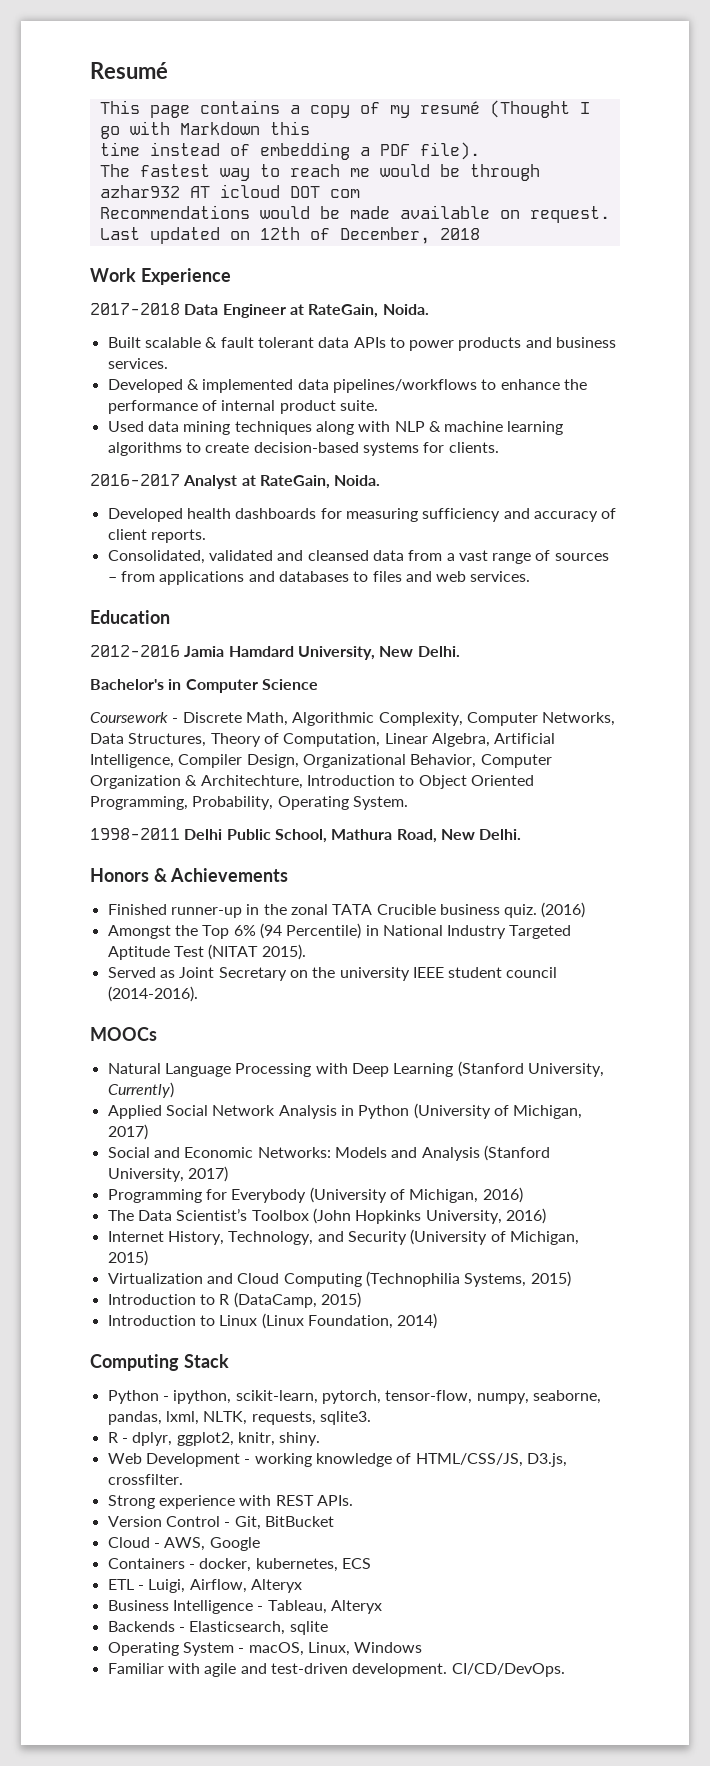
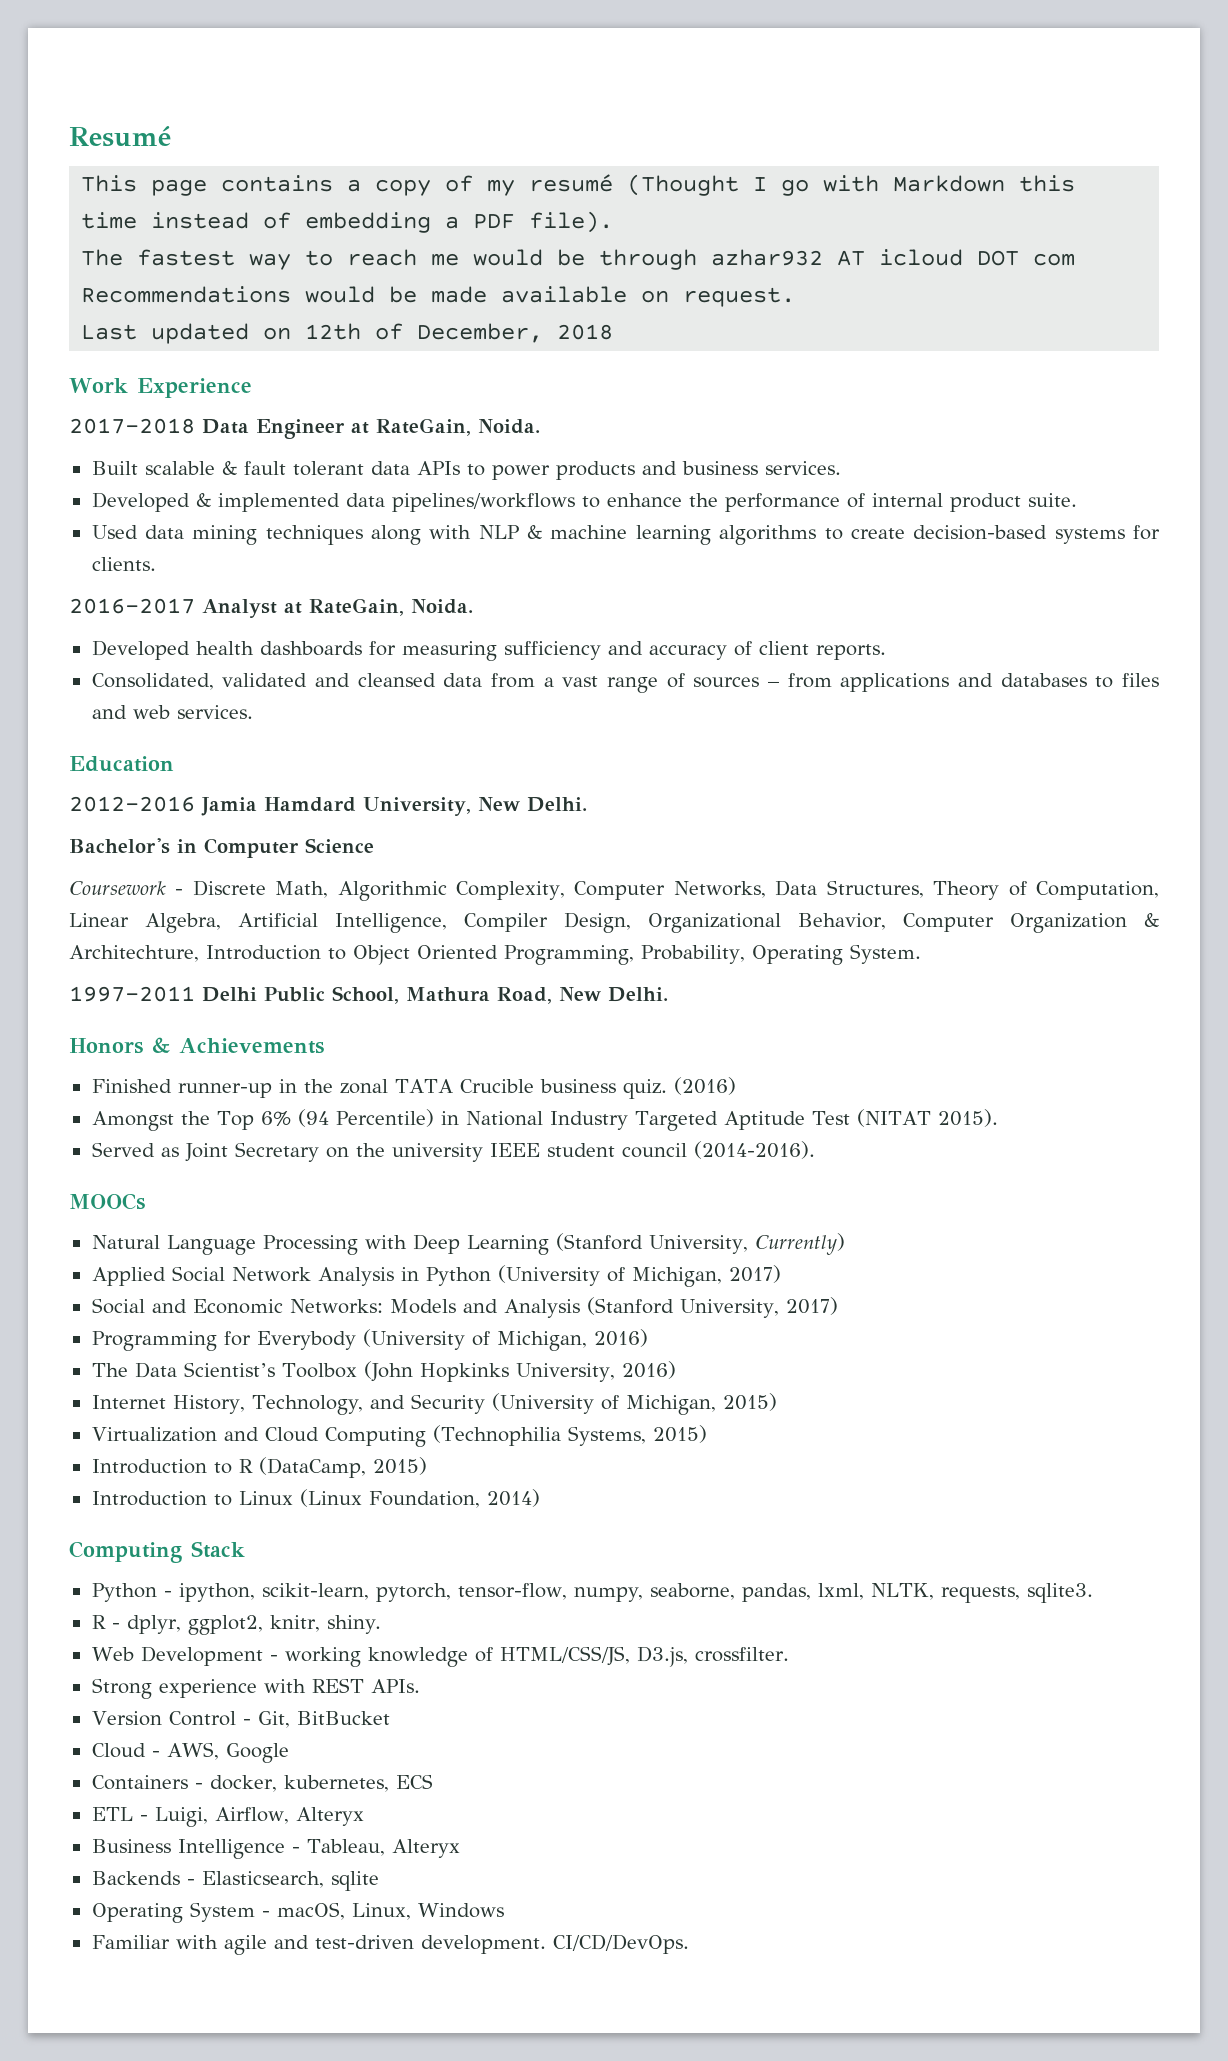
- 1998-2011 Delhi Public School, Mathura Road, New Delhi.
+ 1997-2011 Delhi Public School, Mathura Road, New Delhi.

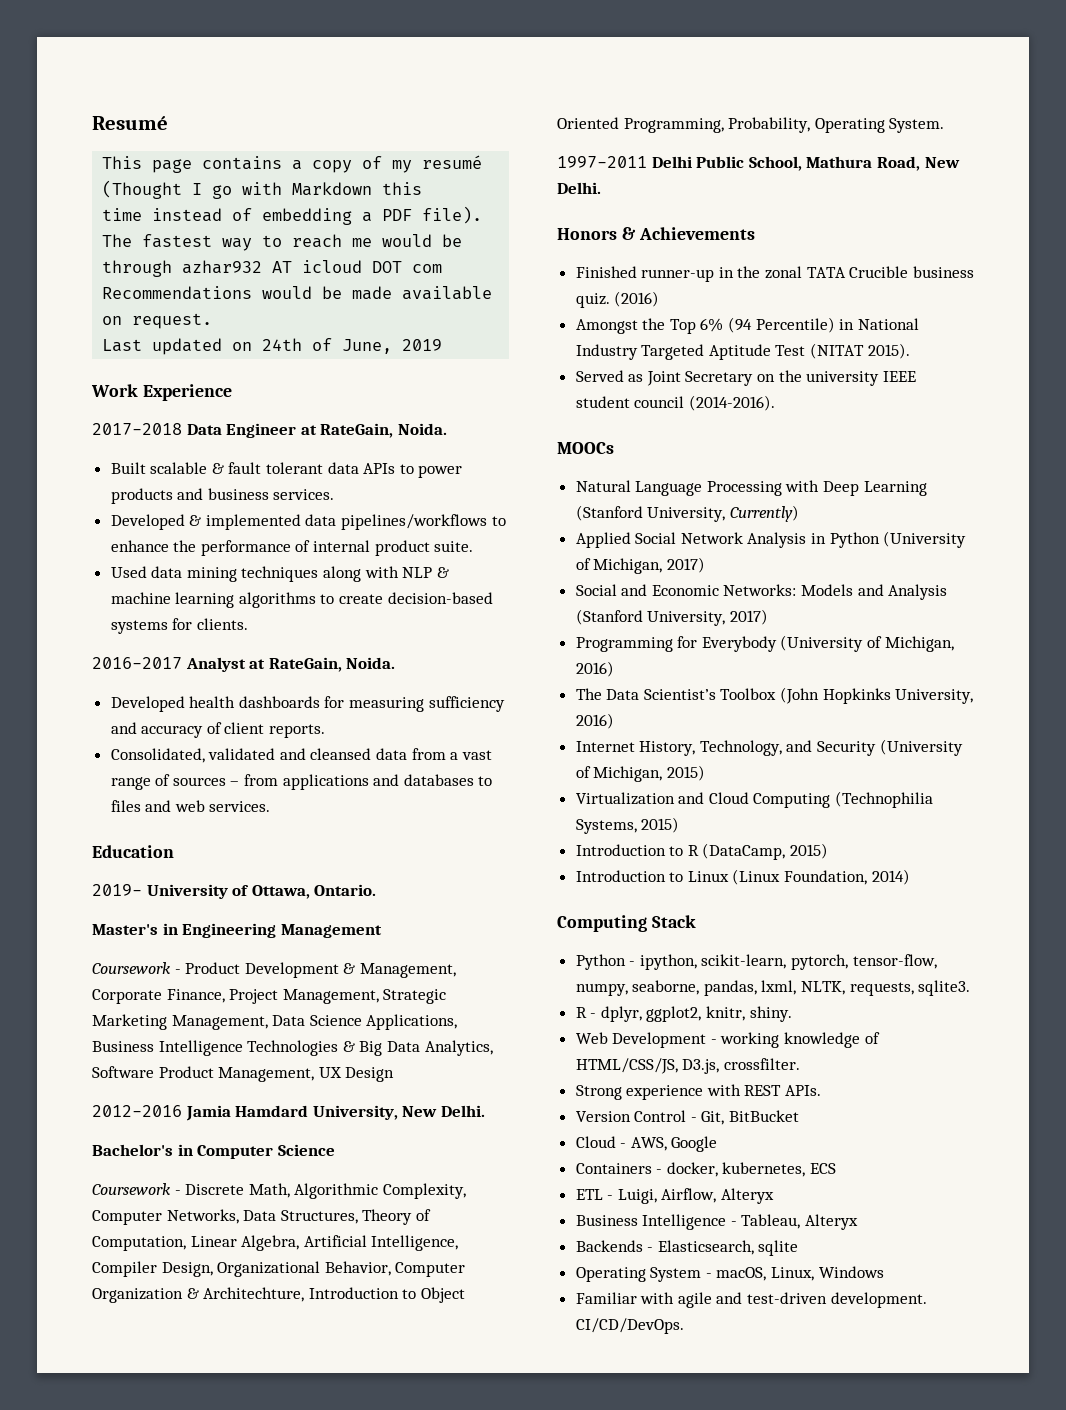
- Last updated on 12th of December, 2018
+ Last updated on 24th of June, 2019
+ 2019- University of Ottawa, Ontario.
+ Master's in Engineering Management
+ Coursework - Product Development & Management, Corporate Finance, Project Management, Strategic Marketing Management, Data Science Applications, Business Intelligence Technologies & Big Data Analytics, Software Product Management, UX Design

